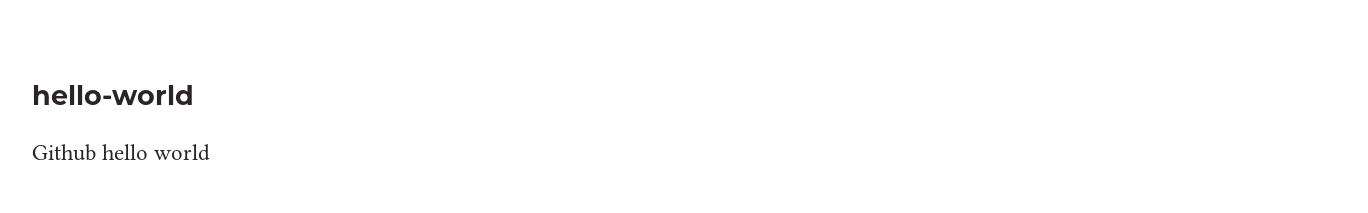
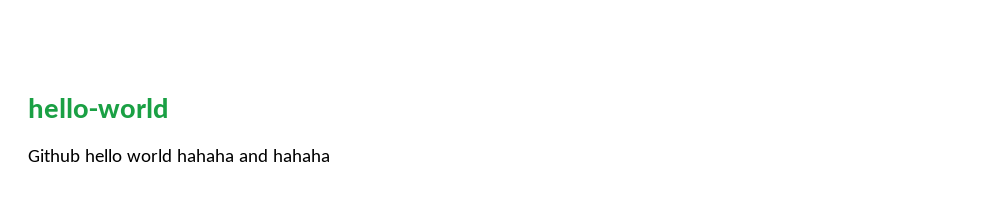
- Github hello world
+ Github hello world hahaha and hahaha

